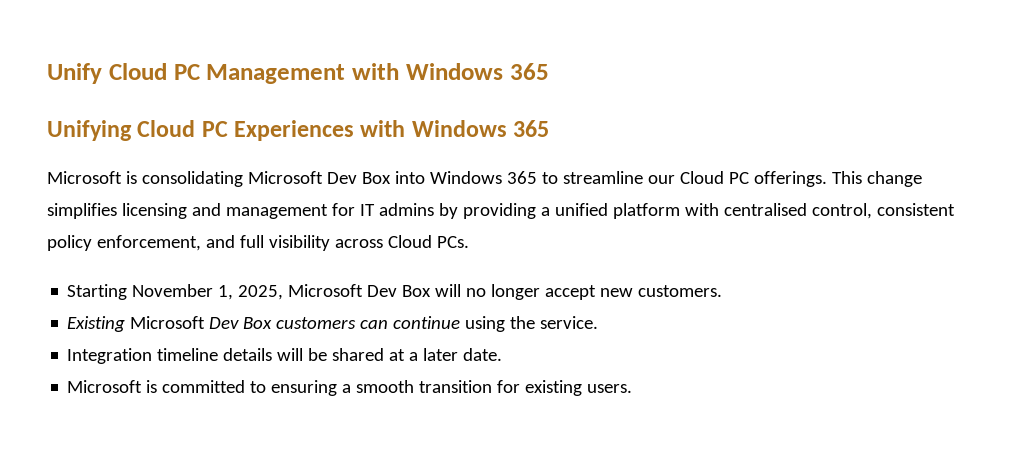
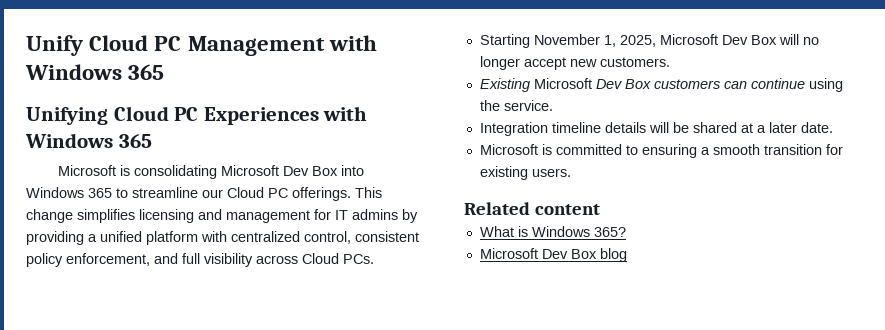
- This change simplifies licensing and management for IT admins by providing a unified platform with centralised control, consistent policy enforcement, and full visibility across Cloud PCs.
+ This change simplifies licensing and management for IT admins by providing a unified platform with centralized control, consistent policy enforcement, and full visibility across Cloud PCs.
+ Related content
+ What is Windows 365?
+ Microsoft Dev Box blog

